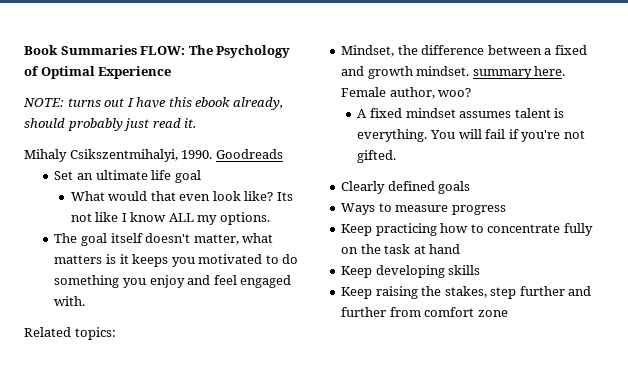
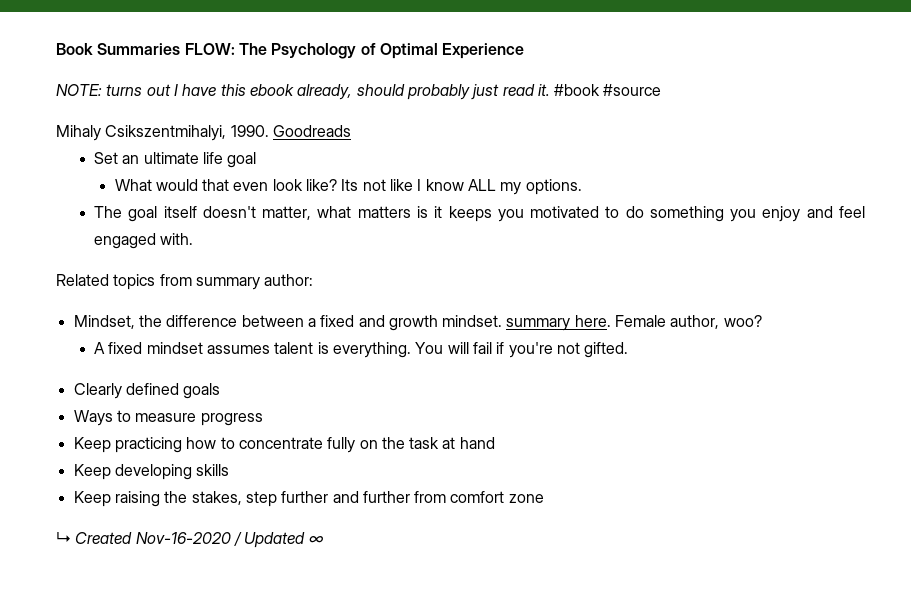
+ #book #source
- Related topics:
+ Related topics from summary author:
+ ↳ Created Nov-16-2020 / Updated ∞

